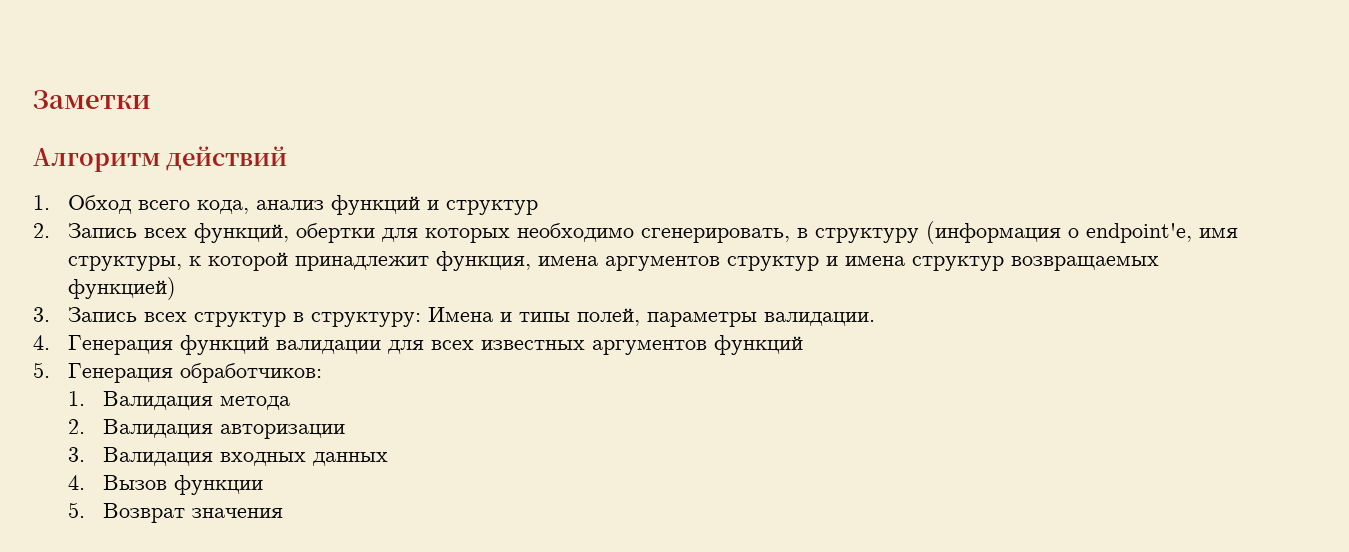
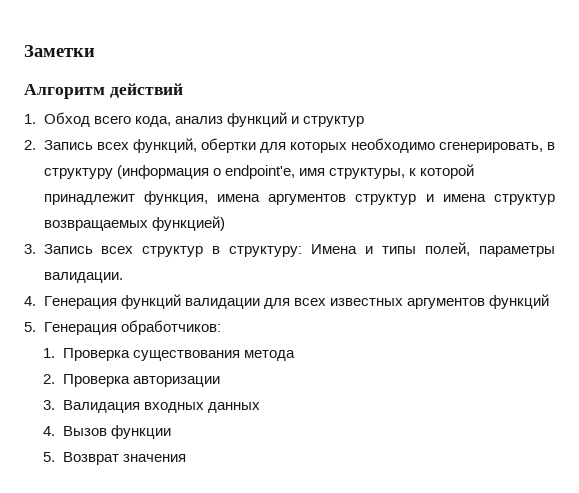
- 1. Валидация метода
+ 1. Проверка существования метода
- 2. Валидация авторизации
+ 2. Проверка авторизации

